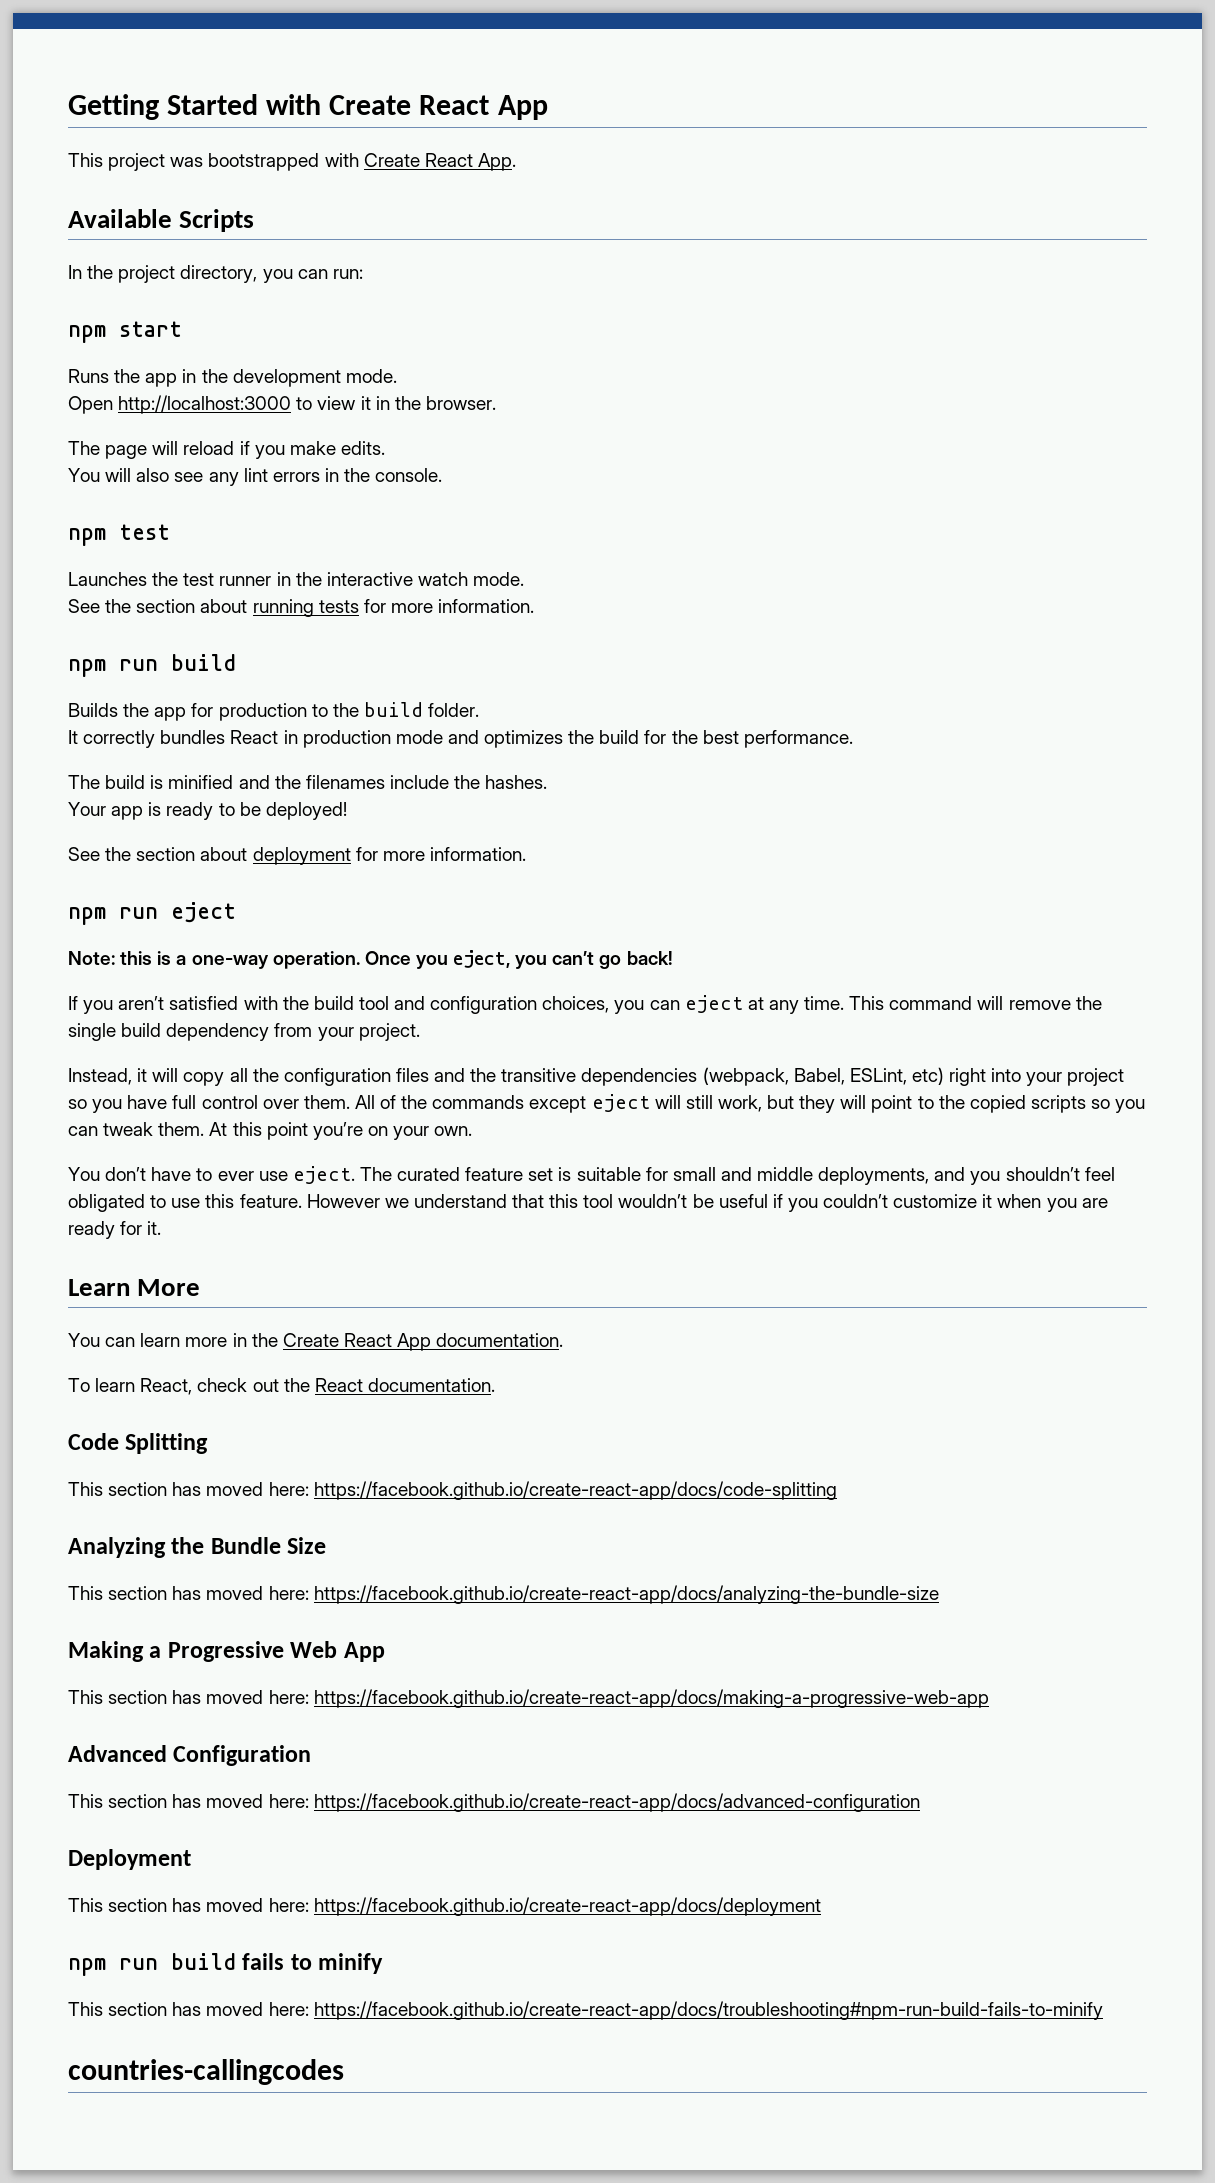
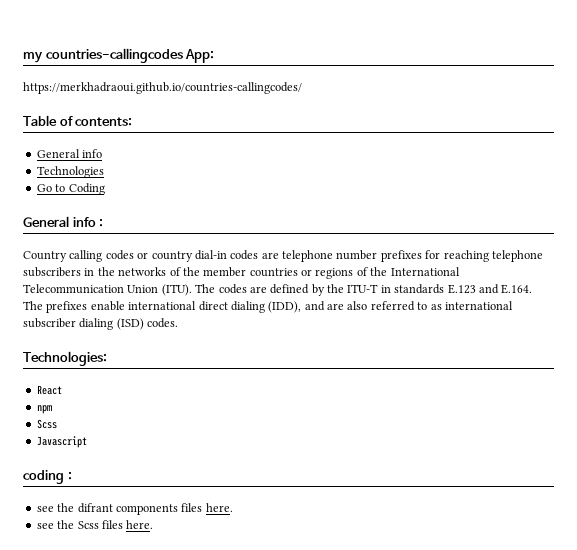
- Getting Started with Create React App
- This project was bootstrapped with Create React App.
- Available Scripts
- In the project directory, you can run:
- npm start
- Runs the app in the development mode.
- Open http://localhost:3000 to view it in the browser.
- The page will reload if you make edits.
- You will also see any lint errors in the console.
- npm test
- Launches the test runner in the interactive watch mode.
- See the section about running tests for more information.
- npm run build
- Builds the app for production to the build folder.
- It correctly bundles React in production mode and optimizes the build for the best performance.
- The build is minified and the filenames include the hashes.
- Your app is ready to be deployed!
- See the section about deployment for more information.
- npm run eject
- Note: this is a one-way operation. Once you eject, you can’t go back!
- If you aren’t satisfied with the build tool and configuration choices, you can eject at any time. This command will remove the single build dependency from your project.
- Instead, it will copy all the configuration files and the transitive dependencies (webpack, Babel, ESLint, etc) right into your project so you have full control over them. All of the commands except eject will still work, but they will point to the copied scripts so you can tweak them. At this point you’re on your own.
- You don’t have to ever use eject. The curated feature set is suitable for small and middle deployments, and you shouldn’t feel obligated to use this feature. However we understand that this tool wouldn’t be useful if you couldn’t customize it when you are ready for it.
- Learn More
- You can learn more in the Create React App documentation.
- To learn React, check out the React documentation.
- Code Splitting
- This section has moved here: https://facebook.github.io/create-react-app/docs/code-splitting
- Analyzing the Bundle Size
- This section has moved here: https://facebook.github.io/create-react-app/docs/analyzing-the-bundle-size
- Making a Progressive Web App
- This section has moved here: https://facebook.github.io/create-react-app/docs/making-a-progressive-web-app
- Advanced Configuration
- This section has moved here: https://facebook.github.io/create-react-app/docs/advanced-configuration
- Deployment
- This section has moved here: https://facebook.github.io/create-react-app/docs/deployment
- npm run build fails to minify
- This section has moved here: https://facebook.github.io/create-react-app/docs/troubleshooting#npm-run-build-fails-to-minify
- countries-callingcodes
+ my countries-callingcodes App:
+ https://merkhadraoui.github.io/countries-callingcodes/
+ Table of contents:
+ General info
+ Technologies
+ Go to Coding
+ General info :
+ Country calling codes or country dial-in codes are telephone number prefixes for reaching telephone subscribers in the networks of the member countries or regions of the International Telecommunication Union (ITU). The codes are defined by the ITU-T in standards E.123 and E.164. The prefixes enable international direct dialing (IDD), and are also referred to as international subscriber dialing (ISD) codes.
+ Technologies:
+ React
+ npm
+ Scss
+ Javascript
+ coding :
+ see the difrant components files here.
+ see the Scss files here.

